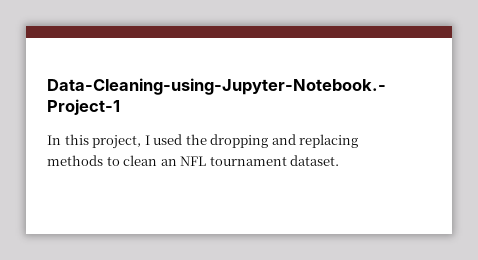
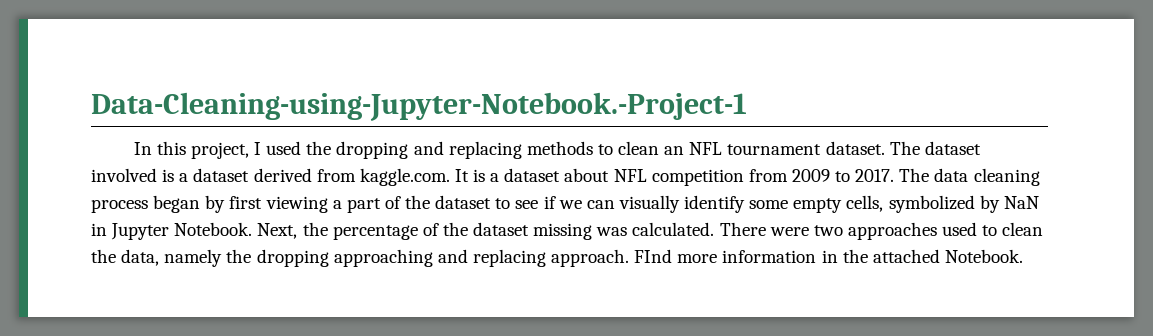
+ The dataset involved is a dataset derived from kaggle.com. It is a dataset about NFL competition from 2009 to 2017. The data cleaning process began by first viewing a part of the dataset to see if we can visually identify some empty cells, symbolized by NaN in Jupyter Notebook. Next, the percentage of the dataset missing was calculated. There were two approaches used to clean the data, namely the dropping approaching and replacing approach. FInd more information in the attached Notebook.

